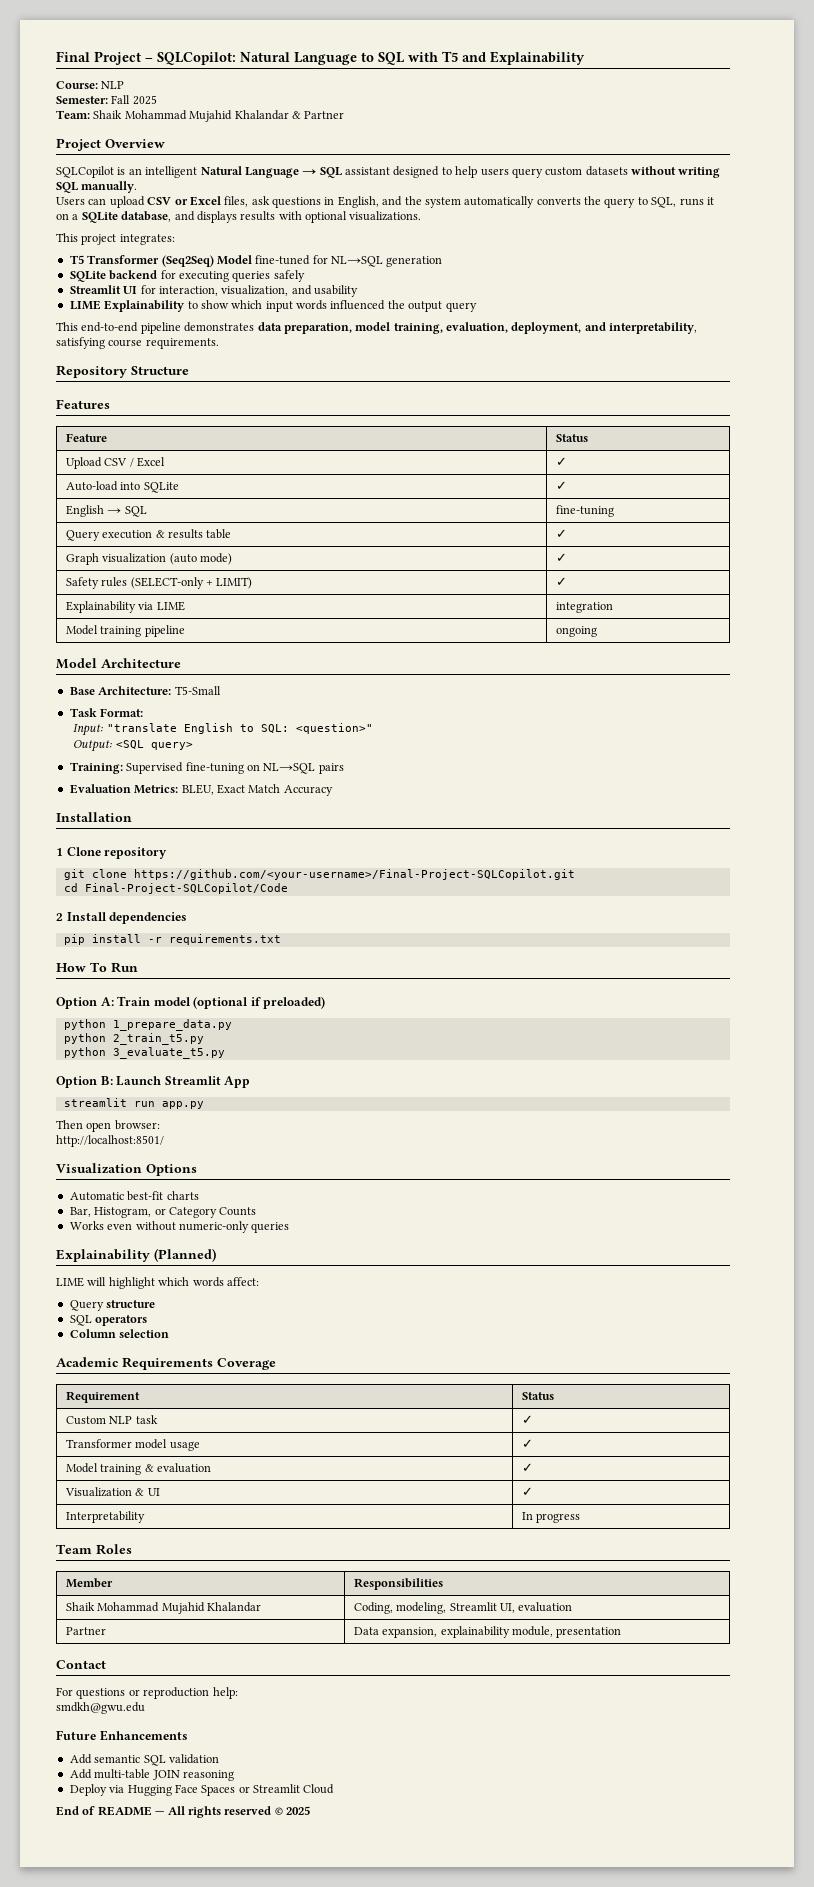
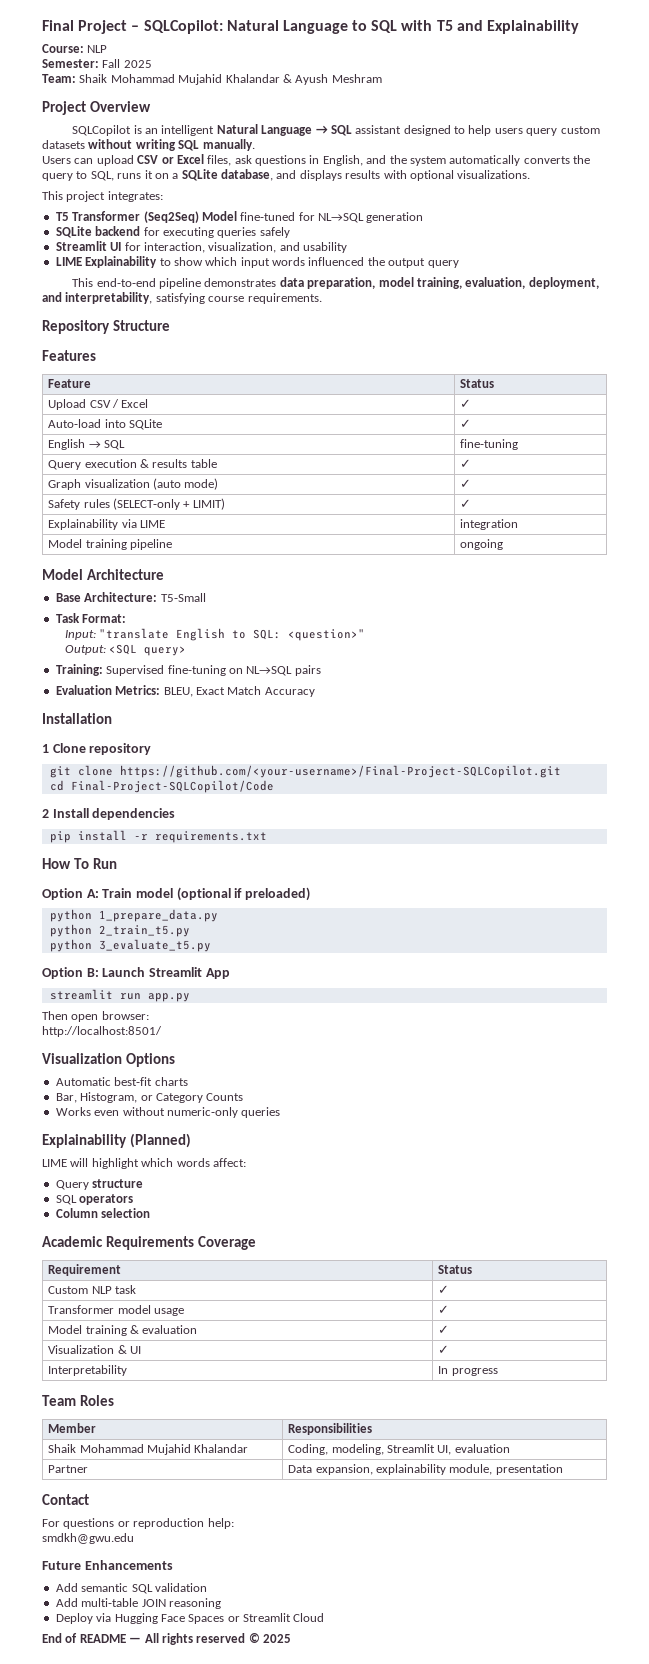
- Team: Shaik Mohammad Mujahid Khalandar & Partner
+ Team: Shaik Mohammad Mujahid Khalandar & Ayush Meshram

